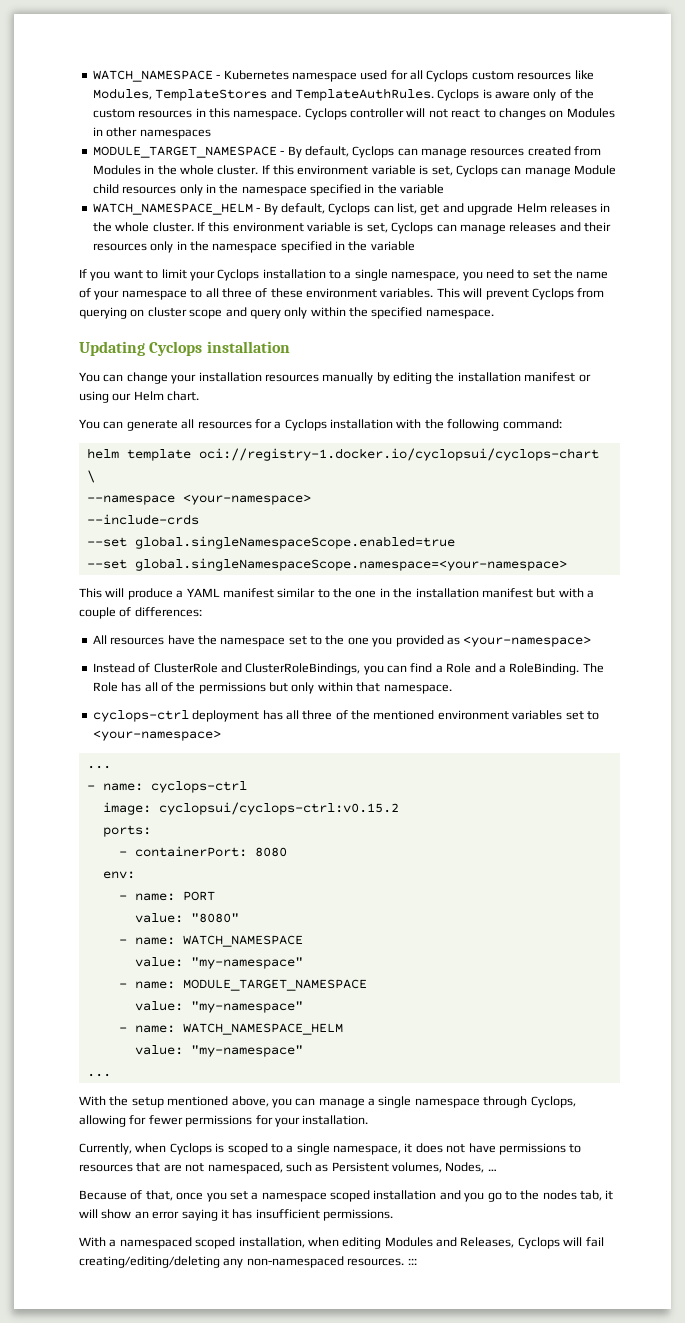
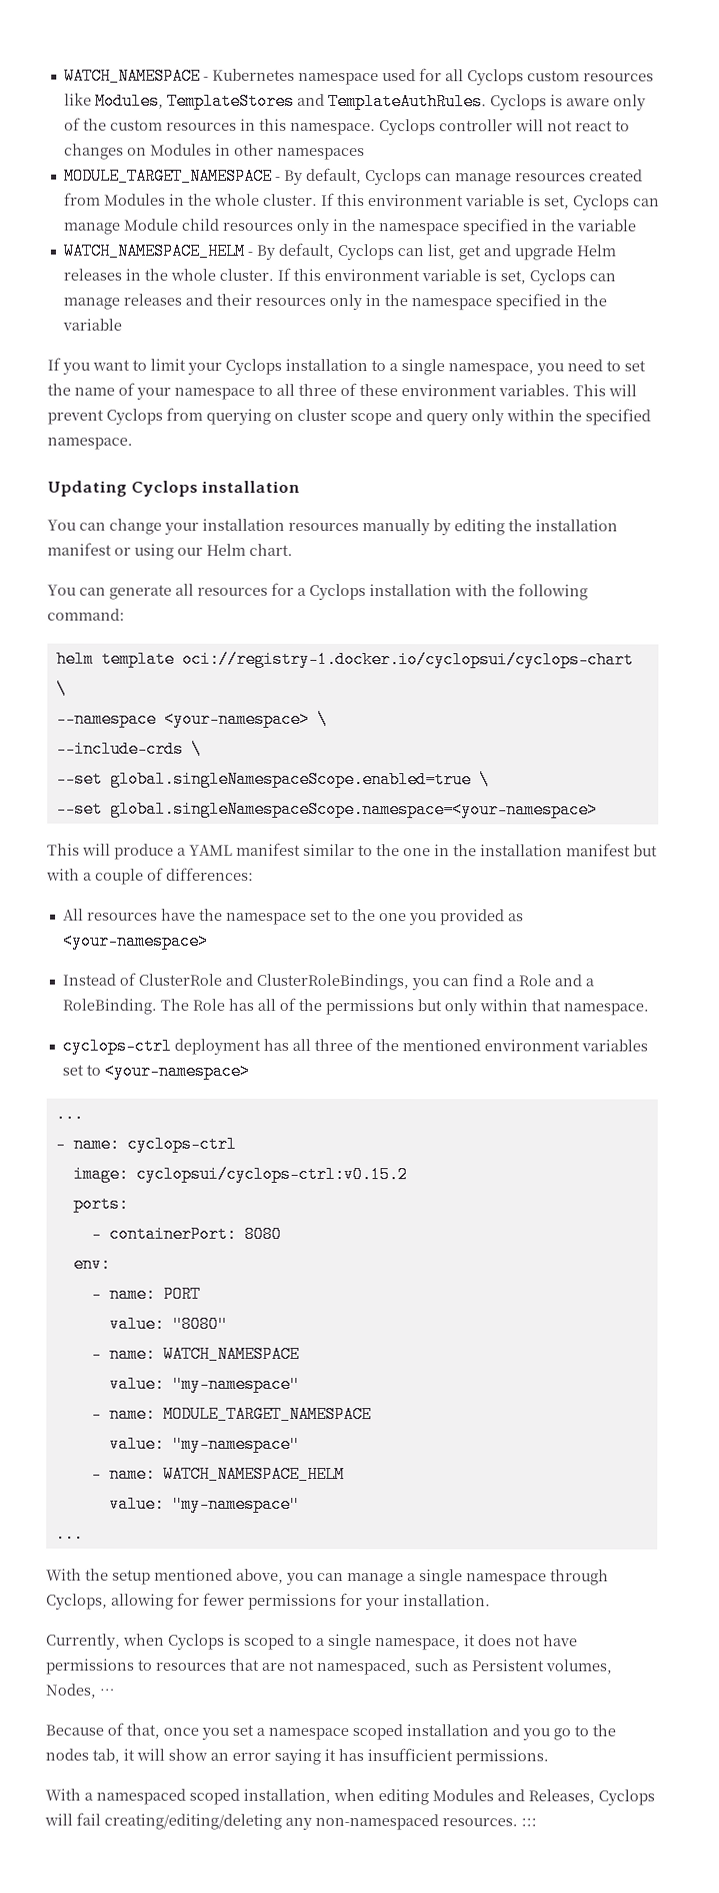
- --namespace <your-namespace>
+ --namespace <your-namespace> \
- --include-crds
+ --include-crds \
- --set global.singleNamespaceScope.enabled=true
+ --set global.singleNamespaceScope.enabled=true \

